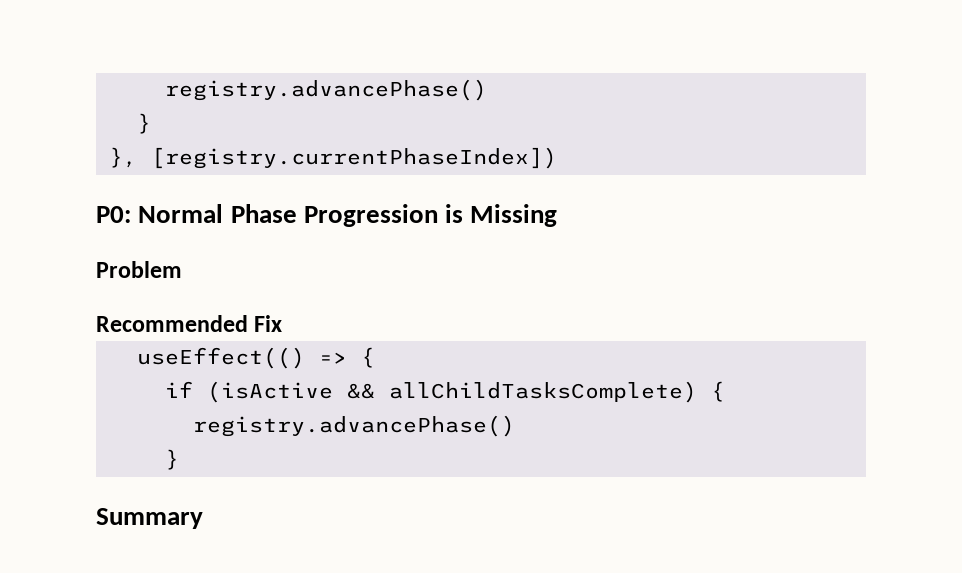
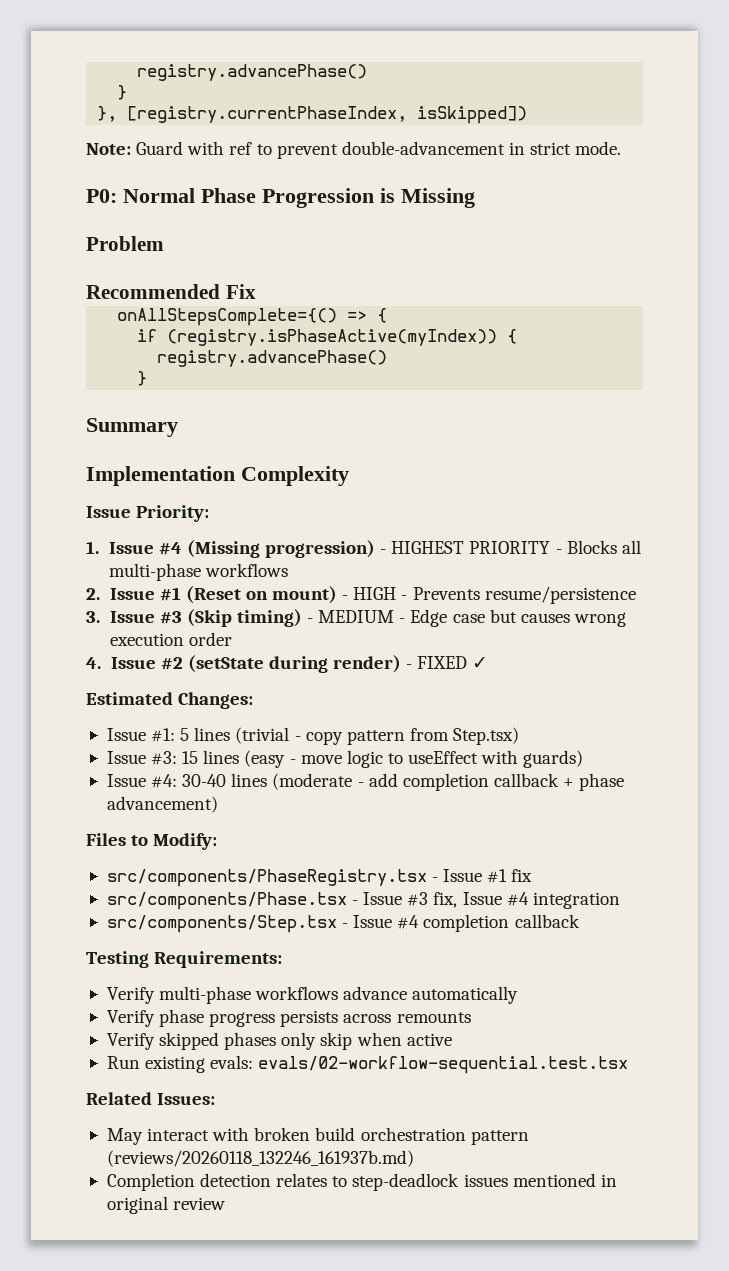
- }, [registry.currentPhaseIndex])
+ }, [registry.currentPhaseIndex, isSkipped])
+ Note: Guard with ref to prevent double-advancement in strict mode.
- useEffect(() => {
+ onAllStepsComplete={() => {
- if (isActive && allChildTasksComplete) {
+ if (registry.isPhaseActive(myIndex)) {
+ Implementation Complexity
+ Issue Priority:
+ 1. Issue #4 (Missing progression) - HIGHEST PRIORITY - Blocks all multi-phase workflows
+ 2. Issue #1 (Reset on mount) - HIGH - Prevents resume/persistence
+ 3. Issue #3 (Skip timing) - MEDIUM - Edge case but causes wrong execution order
+ 4. Issue #2 (setState during render) - FIXED ✓
+ Estimated Changes:
+ Issue #1: 5 lines (trivial - copy pattern from Step.tsx)
+ Issue #3: 15 lines (easy - move logic to useEffect with guards)
+ Issue #4: 30-40 lines (moderate - add completion callback + phase advancement)
+ Files to Modify:
+ src/components/PhaseRegistry.tsx - Issue #1 fix
+ src/components/Phase.tsx - Issue #3 fix, Issue #4 integration
+ src/components/Step.tsx - Issue #4 completion callback
+ Testing Requirements:
+ Verify multi-phase workflows advance automatically
+ Verify phase progress persists across remounts
+ Verify skipped phases only skip when active
+ Run existing evals: evals/02-workflow-sequential.test.tsx
+ Related Issues:
+ May interact with broken build orchestration pattern (reviews/20260118_132246_161937b.md)
+ Completion detection relates to step-deadlock issues mentioned in original review

